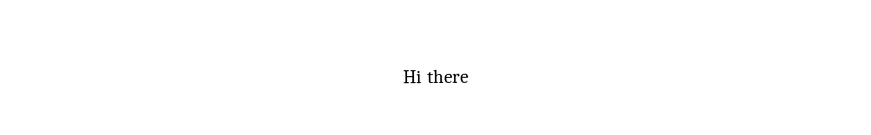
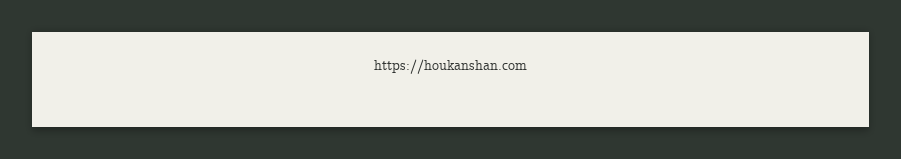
- Hi there
+ https://houkanshan.com

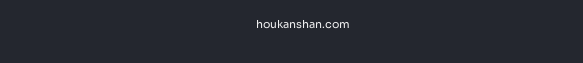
- https://houkanshan.com
+ houkanshan.com

